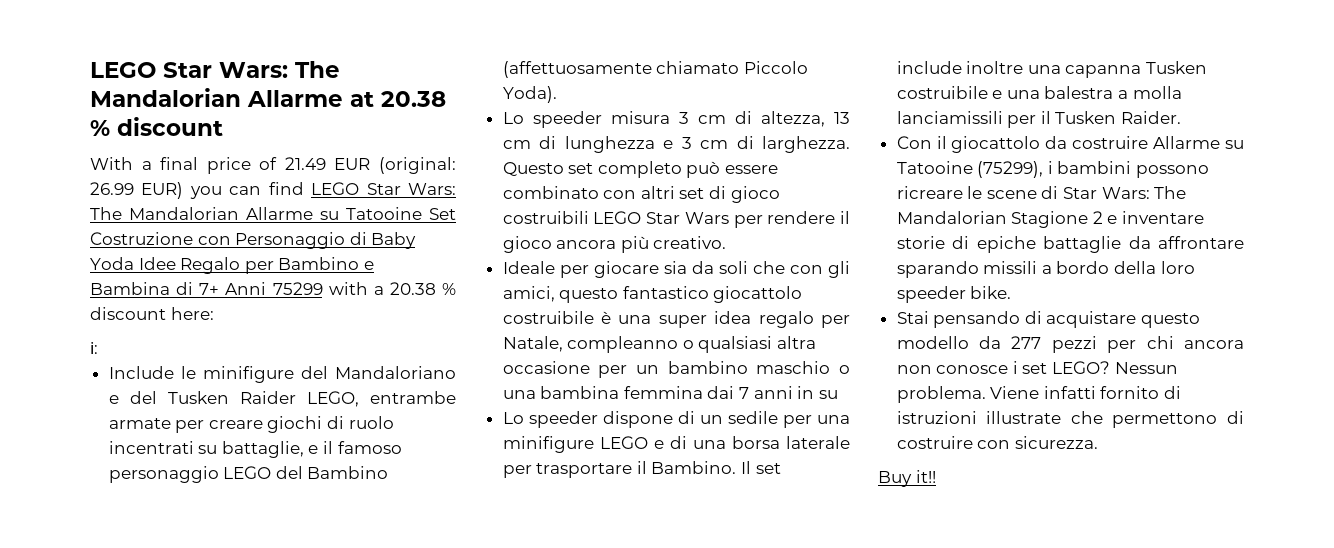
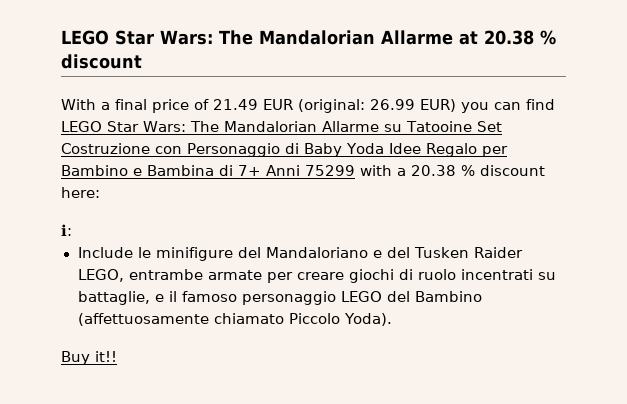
- Lo speeder misura 3 cm di altezza, 13 cm di lunghezza e 3 cm di larghezza. Questo set completo può essere combinato con altri set di gioco costruibili LEGO Star Wars per rendere il gioco ancora più creativo.
- Ideale per giocare sia da soli che con gli amici, questo fantastico giocattolo costruibile è una super idea regalo per Natale, compleanno o qualsiasi altra occasione per un bambino maschio o una bambina femmina dai 7 anni in su
- Lo speeder dispone di un sedile per una minifigure LEGO e di una borsa laterale per trasportare il Bambino. Il set include inoltre una capanna Tusken costruibile e una balestra a molla lanciamissili per il Tusken Raider.
- Con il giocattolo da costruire Allarme su Tatooine (75299), i bambini possono ricreare le scene di Star Wars: The Mandalorian Stagione 2 e inventare storie di epiche battaglie da affrontare sparando missili a bordo della loro speeder bike.
- Stai pensando di acquistare questo modello da 277 pezzi per chi ancora non conosce i set LEGO? Nessun problema. Viene infatti fornito di istruzioni illustrate che permettono di costruire con sicurezza.

